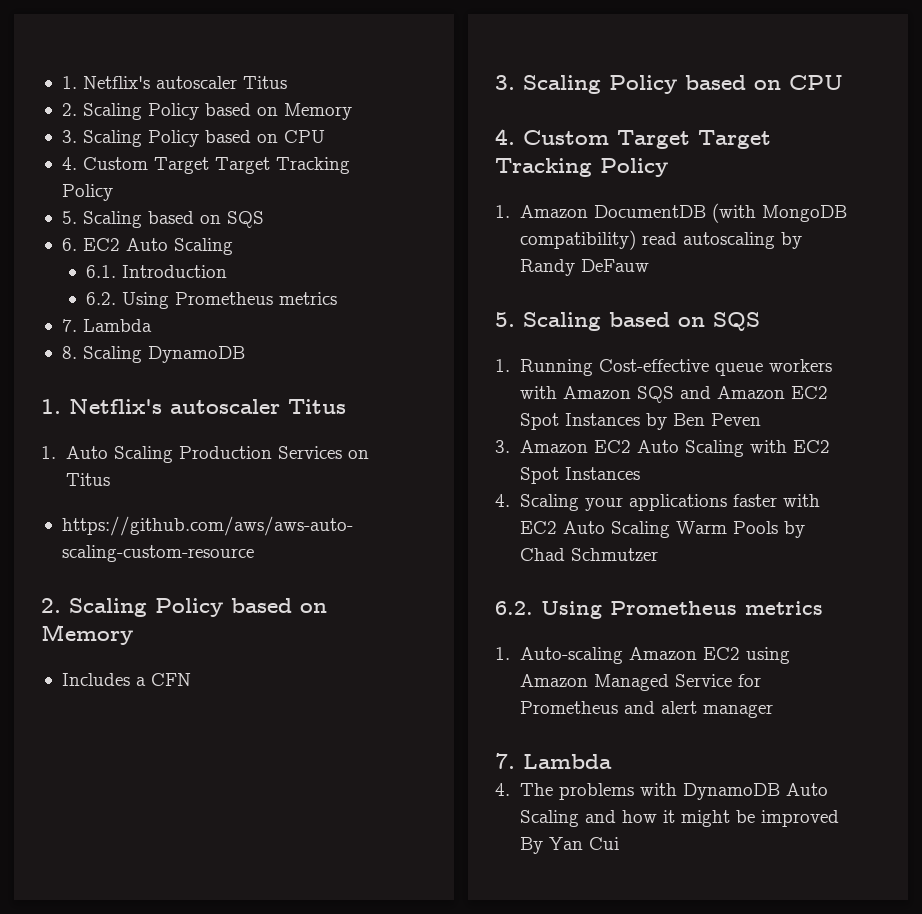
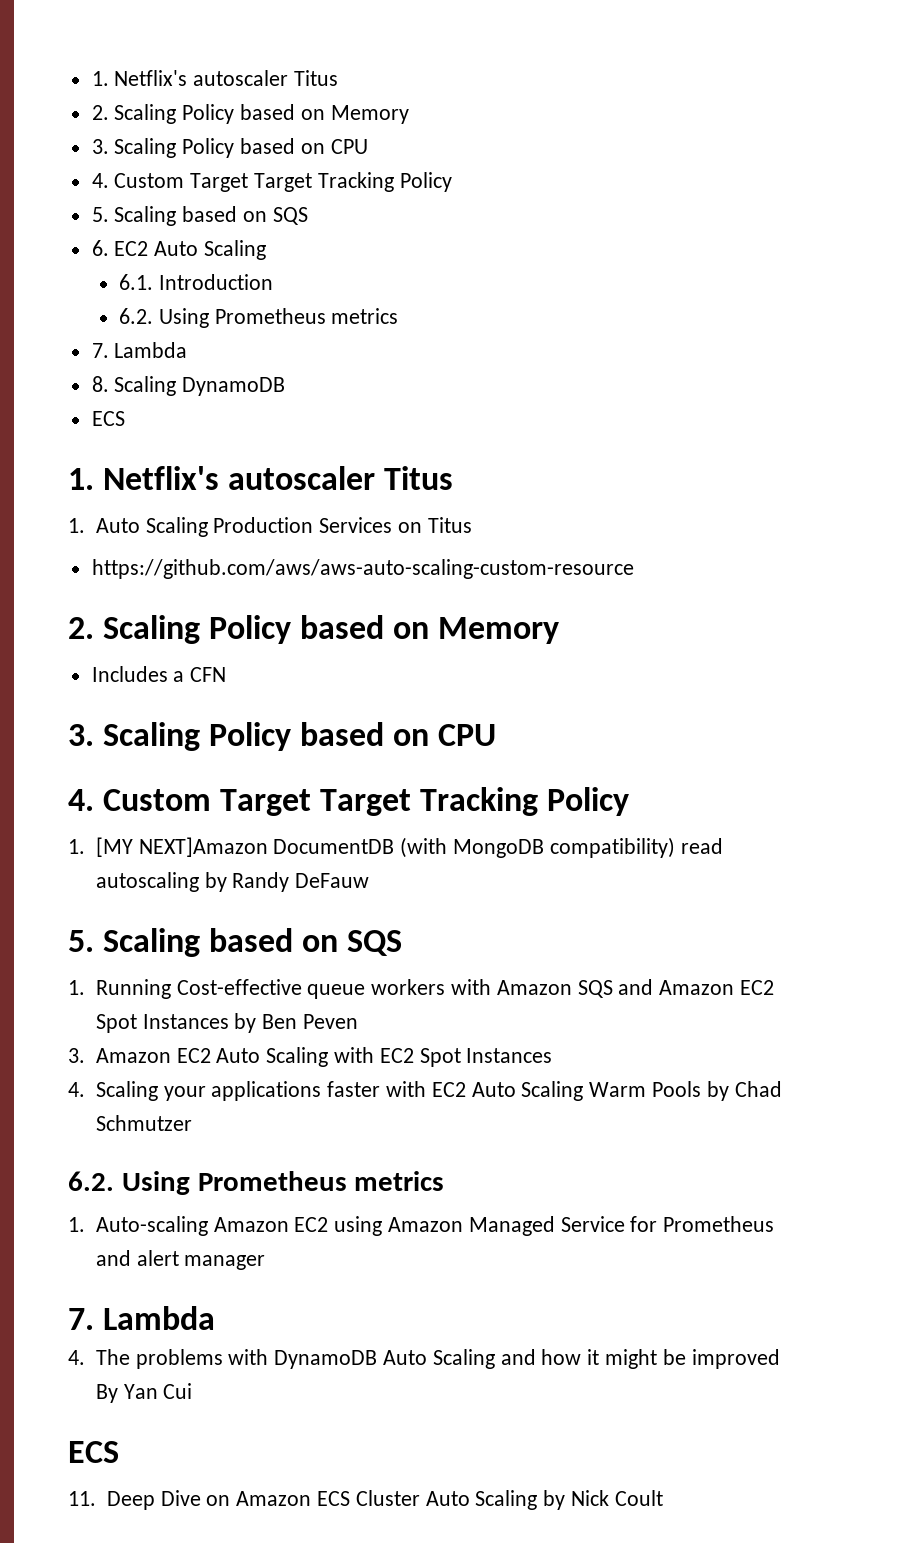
  8. Scaling DynamoDB
+ ECS
- 1. Amazon DocumentDB (with MongoDB compatibility) read autoscaling by Randy DeFauw
+ 1. [MY NEXT]Amazon DocumentDB (with MongoDB compatibility) read autoscaling by Randy DeFauw
  4. The problems with DynamoDB Auto Scaling and how it might be improved By Yan Cui
+ ECS
+ 11. Deep Dive on Amazon ECS Cluster Auto Scaling by Nick Coult

